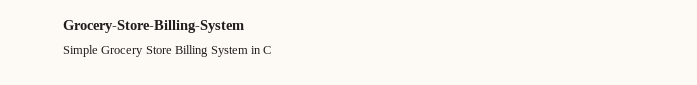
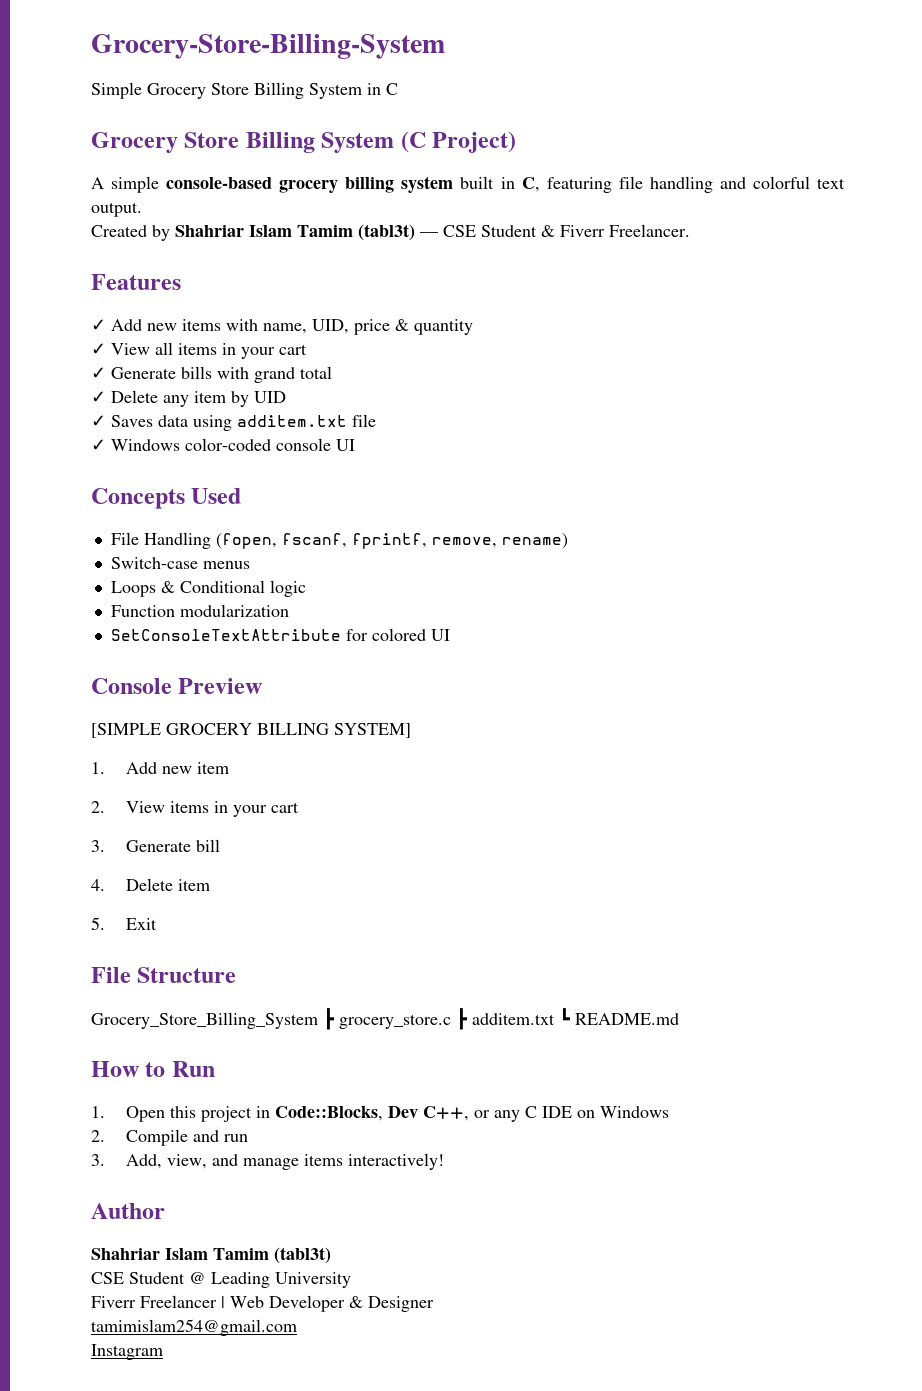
+ Grocery Store Billing System (C Project)
+ A simple console-based grocery billing system built in C, featuring file handling and colorful text output.
+ Created by Shahriar Islam Tamim (tabl3t) — CSE Student & Fiverr Freelancer.
+ Features
+ ✓ Add new items with name, UID, price & quantity
+ ✓ View all items in your cart
+ ✓ Generate bills with grand total
+ ✓ Delete any item by UID
+ ✓ Saves data using additem.txt file
+ ✓ Windows color-coded console UI
+ Concepts Used
+ File Handling (fopen, fscanf, fprintf, remove, rename)
+ Switch-case menus
+ Loops & Conditional logic
+ Function modularization
+ SetConsoleTextAttribute for colored UI
+ Console Preview
+ [SIMPLE GROCERY BILLING SYSTEM]
+ 1. Add new item
+ 2. View items in your cart
+ 3. Generate bill
+ 4. Delete item
+ 5. Exit
+ File Structure
+ Grocery_Store_Billing_System ┣ grocery_store.c ┣ additem.txt ┗ README.md
+ How to Run
+ 1. Open this project in Code::Blocks, Dev C++, or any C IDE on Windows
+ 2. Compile and run
+ 3. Add, view, and manage items interactively!
+ Author
+ Shahriar Islam Tamim (tabl3t)
+ CSE Student @ Leading University
+ Fiverr Freelancer | Web Developer & Designer
+ tamimislam254@gmail.com
+ Instagram

